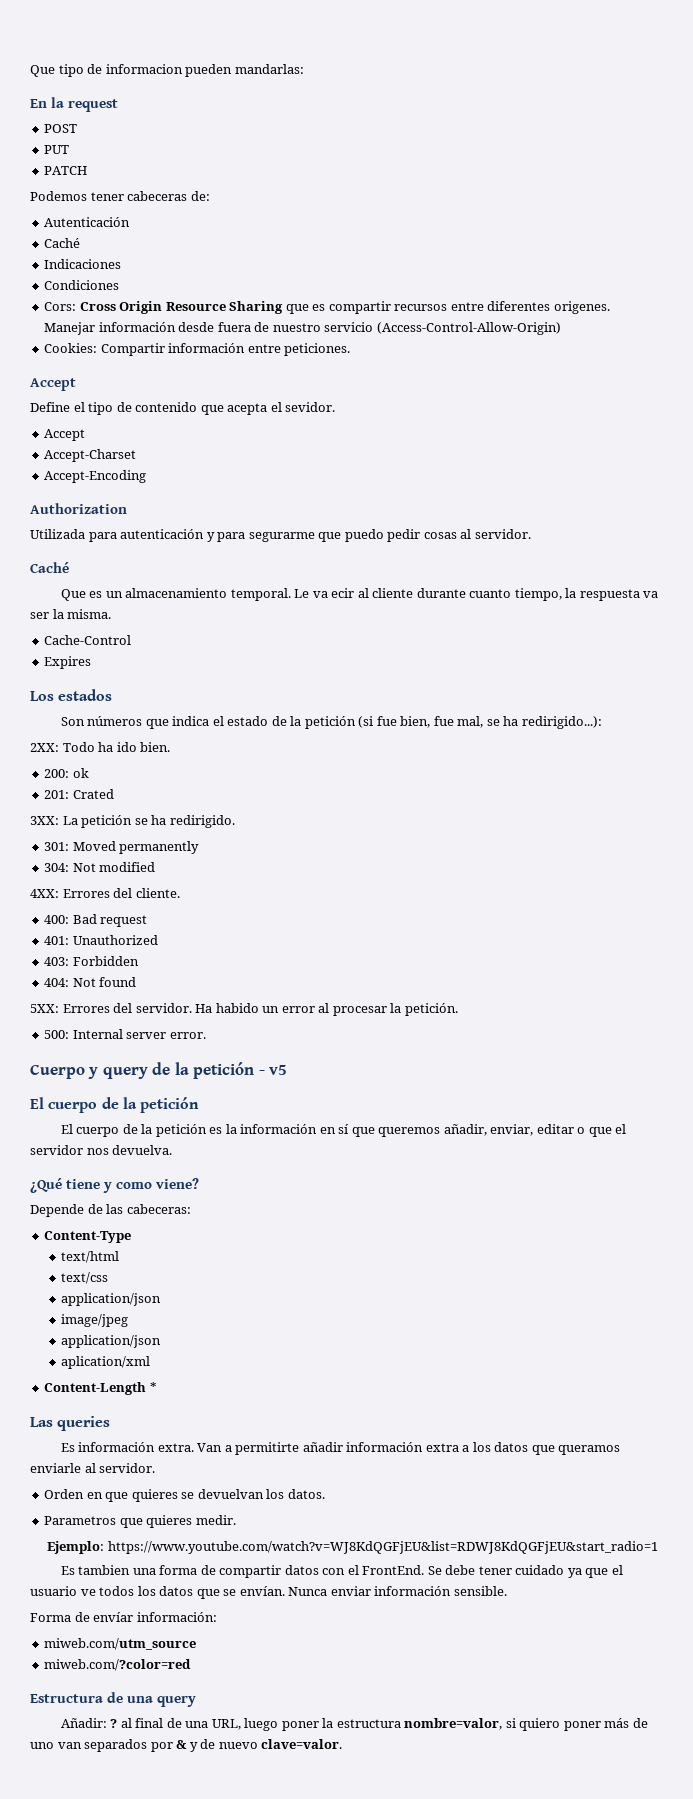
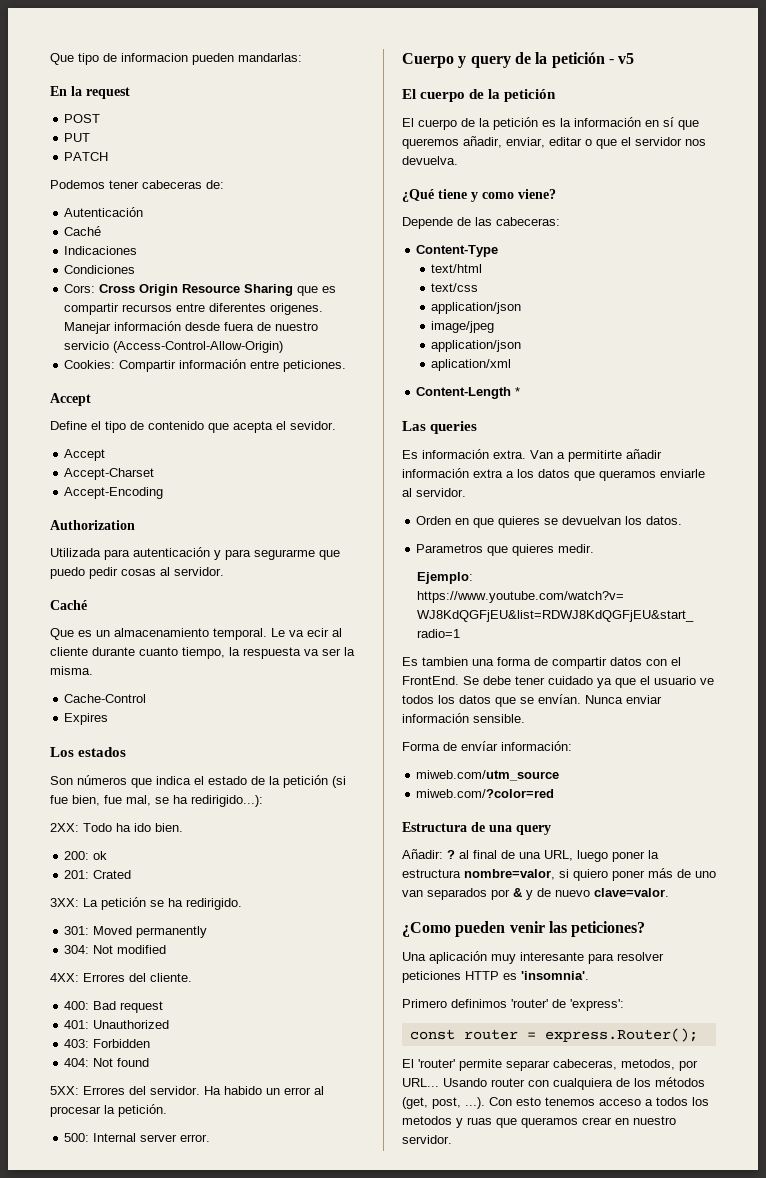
+ ¿Como pueden venir las peticiones?
+ Una aplicación muy interesante para resolver peticiones HTTP es 'insomnia'.
+ Primero definimos 'router' de 'express':
+ const router = express.Router();
+ El 'router' permite separar cabeceras, metodos, por URL... Usando router con cualquiera de los métodos (get, post, ...). Con esto tenemos acceso a todos los metodos y ruas que queramos crear en nuestro servidor.

